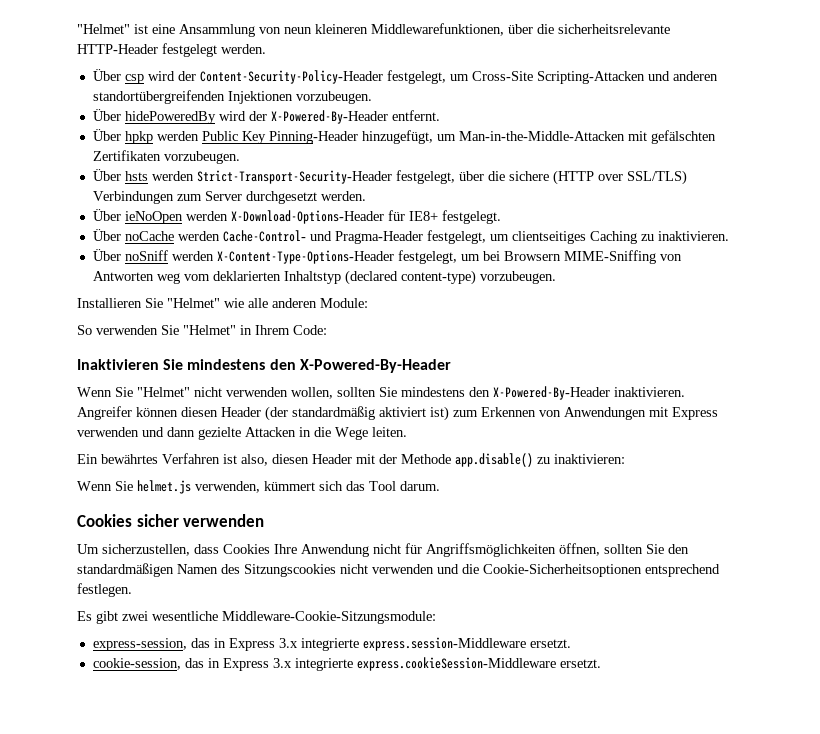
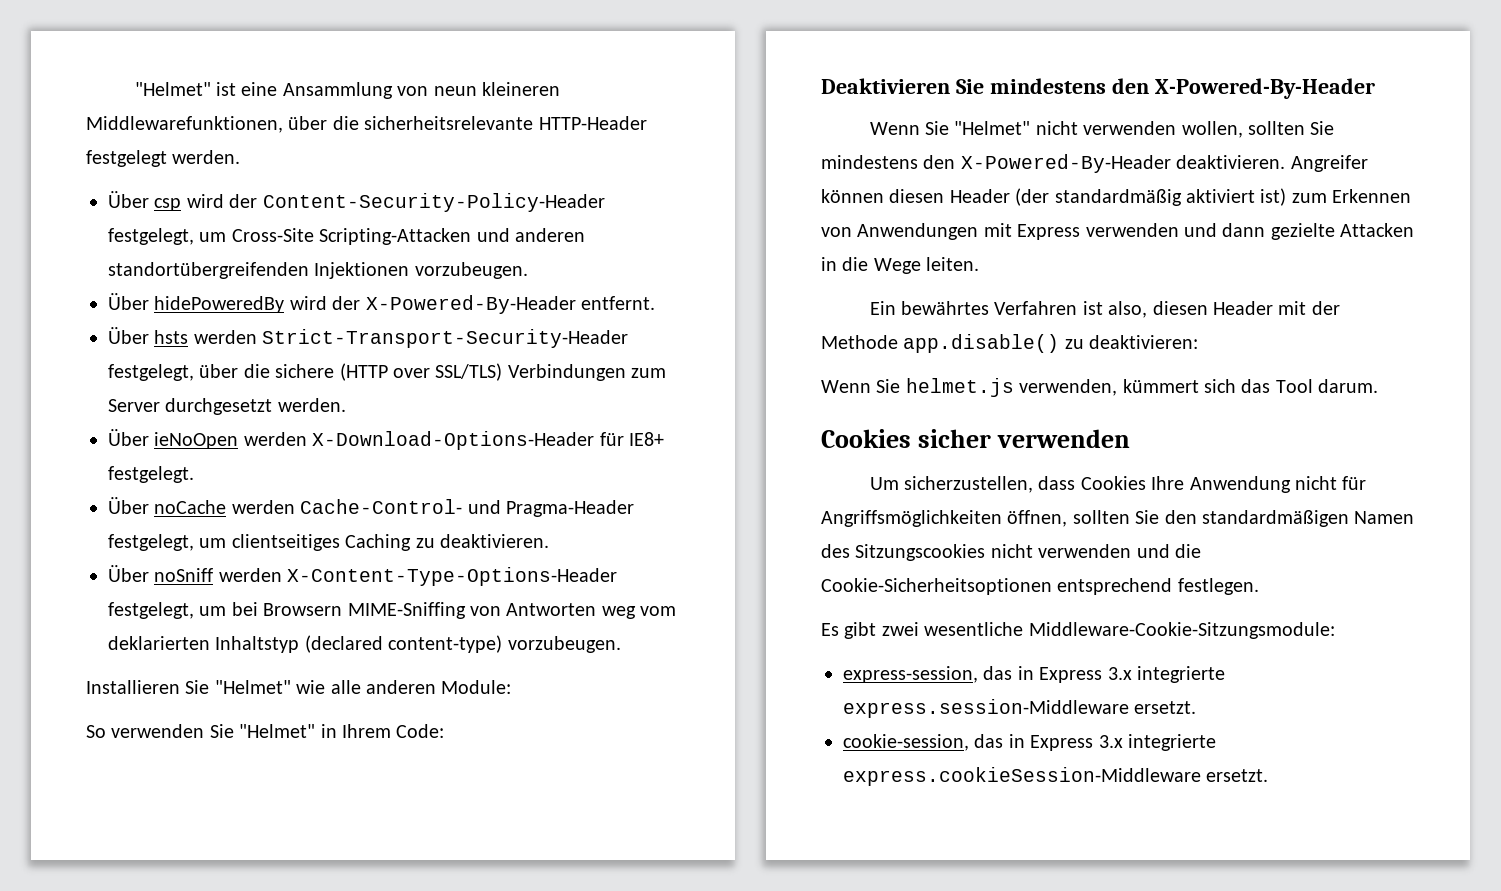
- Über hpkp werden Public Key Pinning-Header hinzugefügt, um Man-in-the-Middle-Attacken mit gefälschten Zertifikaten vorzubeugen.
- Über noCache werden Cache-Control- und Pragma-Header festgelegt, um clientseitiges Caching zu inaktivieren.
+ Über noCache werden Cache-Control- und Pragma-Header festgelegt, um clientseitiges Caching zu deaktivieren.
- Inaktivieren Sie mindestens den X-Powered-By-Header
+ Deaktivieren Sie mindestens den X-Powered-By-Header
- Wenn Sie "Helmet" nicht verwenden wollen, sollten Sie mindestens den X-Powered-By-Header inaktivieren.
+ Wenn Sie "Helmet" nicht verwenden wollen, sollten Sie mindestens den X-Powered-By-Header deaktivieren.
- Ein bewährtes Verfahren ist also, diesen Header mit der Methode app.disable() zu inaktivieren:
+ Ein bewährtes Verfahren ist also, diesen Header mit der Methode app.disable() zu deaktivieren:

